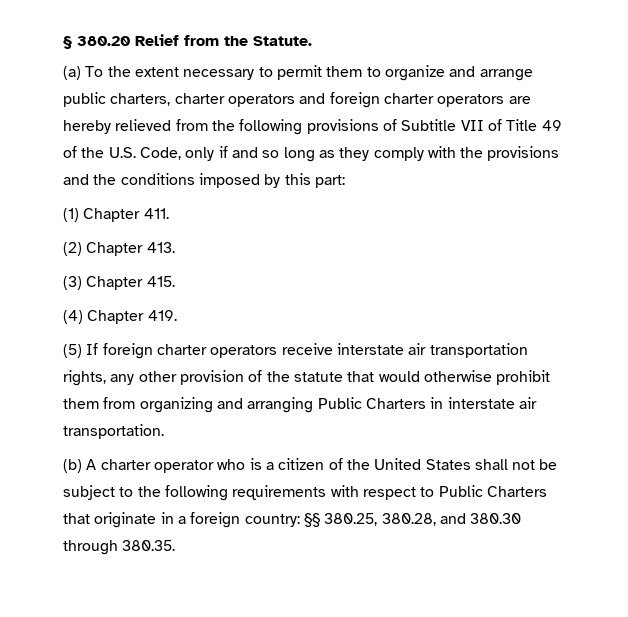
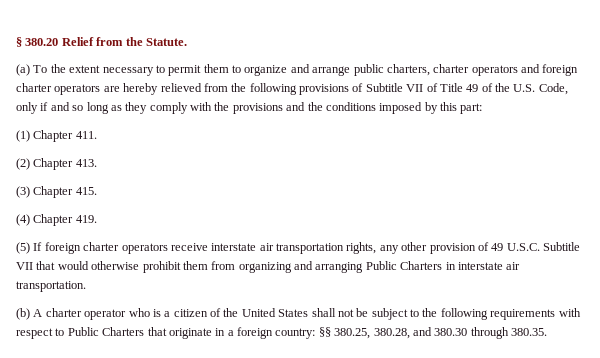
- (5) If foreign charter operators receive interstate air transportation rights, any other provision of the statute that would otherwise prohibit them from organizing and arranging Public Charters in interstate air transportation.
+ (5) If foreign charter operators receive interstate air transportation rights, any other provision of 49 U.S.C. Subtitle VII that would otherwise prohibit them from organizing and arranging Public Charters in interstate air transportation.

